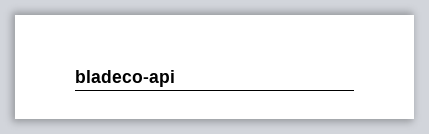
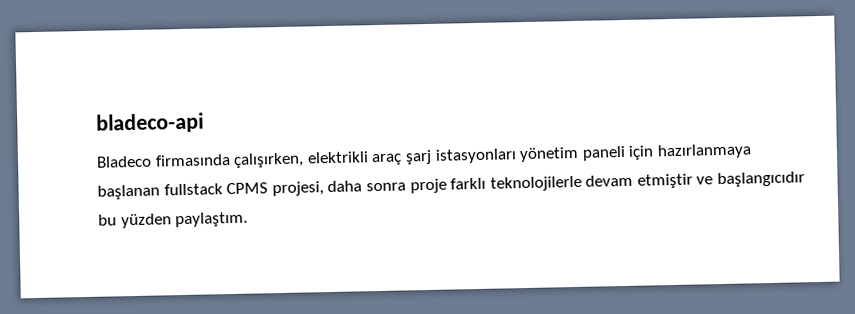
+ Bladeco firmasında çalışırken, elektrikli araç şarj istasyonları yönetim paneli için hazırlanmaya başlanan fullstack CPMS projesi, daha sonra proje farklı teknolojilerle devam etmiştir ve başlangıcıdır bu yüzden paylaştım.

